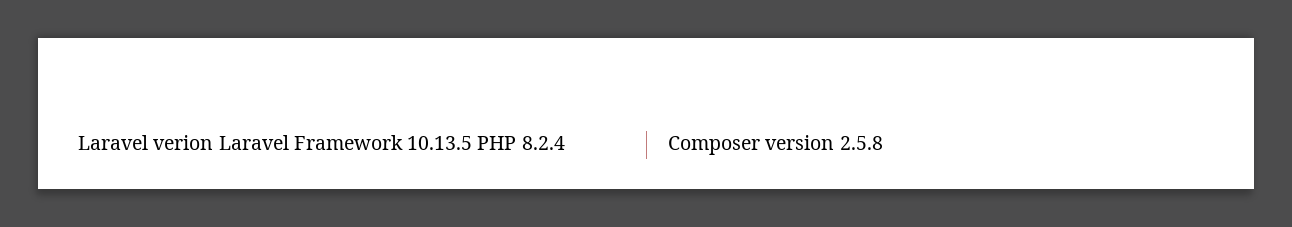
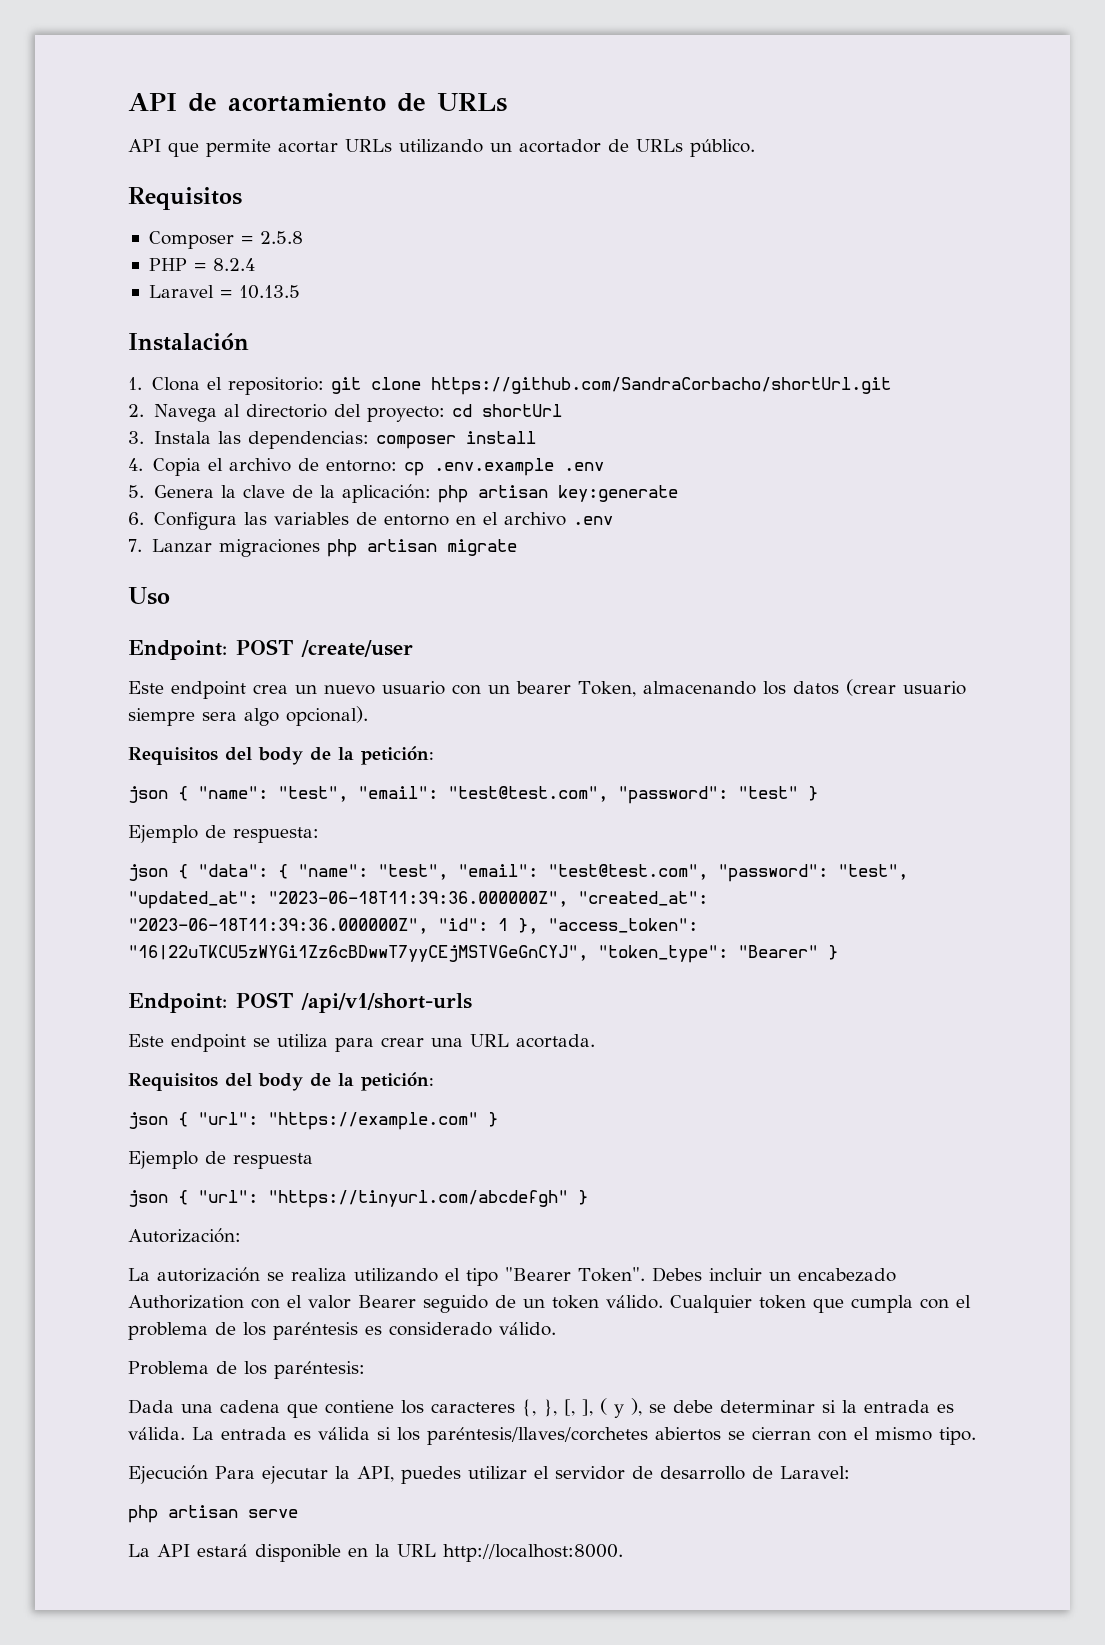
- Laravel verion Laravel Framework 10.13.5 PHP 8.2.4 Composer version 2.5.8
+ API de acortamiento de URLs
+ API que permite acortar URLs utilizando un acortador de URLs público.
+ Requisitos
+ Composer = 2.5.8
+ PHP = 8.2.4
+ Laravel = 10.13.5
+ Instalación
+ 1. Clona el repositorio: git clone https://github.com/SandraCorbacho/shortUrl.git
+ 2. Navega al directorio del proyecto: cd shortUrl
+ 3. Instala las dependencias: composer install
+ 4. Copia el archivo de entorno: cp .env.example .env
+ 5. Genera la clave de la aplicación: php artisan key:generate
+ 6. Configura las variables de entorno en el archivo .env
+ 7. Lanzar migraciones php artisan migrate
+ Uso
+ Endpoint: POST /create/user
+ Este endpoint crea un nuevo usuario con un bearer Token, almacenando los datos (crear usuario siempre sera algo opcional).
+ Requisitos del body de la petición:
+ json { "name": "test", "email": "test@test.com", "password": "test" }
+ Ejemplo de respuesta:
+ json { "data": { "name": "test", "email": "test@test.com", "password": "test", "updated_at": "2023-06-18T11:39:36.000000Z", "created_at": "2023-06-18T11:39:36.000000Z", "id": 1 }, "access_token": "16|22uTKCU5zWYGi1Zz6cBDwwT7yyCEjMSTVGeGnCYJ", "token_type": "Bearer" }
+ Endpoint: POST /api/v1/short-urls
+ Este endpoint se utiliza para crear una URL acortada.
+ Requisitos del body de la petición:
+ json { "url": "https://example.com" }
+ Ejemplo de respuesta
+ json { "url": "https://tinyurl.com/abcdefgh" }
+ Autorización:
+ La autorización se realiza utilizando el tipo "Bearer Token". Debes incluir un encabezado Authorization con el valor Bearer seguido de un token válido. Cualquier token que cumpla con el problema de los paréntesis es considerado válido.
+ Problema de los paréntesis:
+ Dada una cadena que contiene los caracteres {, }, [, ], ( y ), se debe determinar si la entrada es válida. La entrada es válida si los paréntesis/llaves/corchetes abiertos se cierran con el mismo tipo.
+ Ejecución Para ejecutar la API, puedes utilizar el servidor de desarrollo de Laravel:
+ php artisan serve
+ La API estará disponible en la URL http://localhost:8000.

